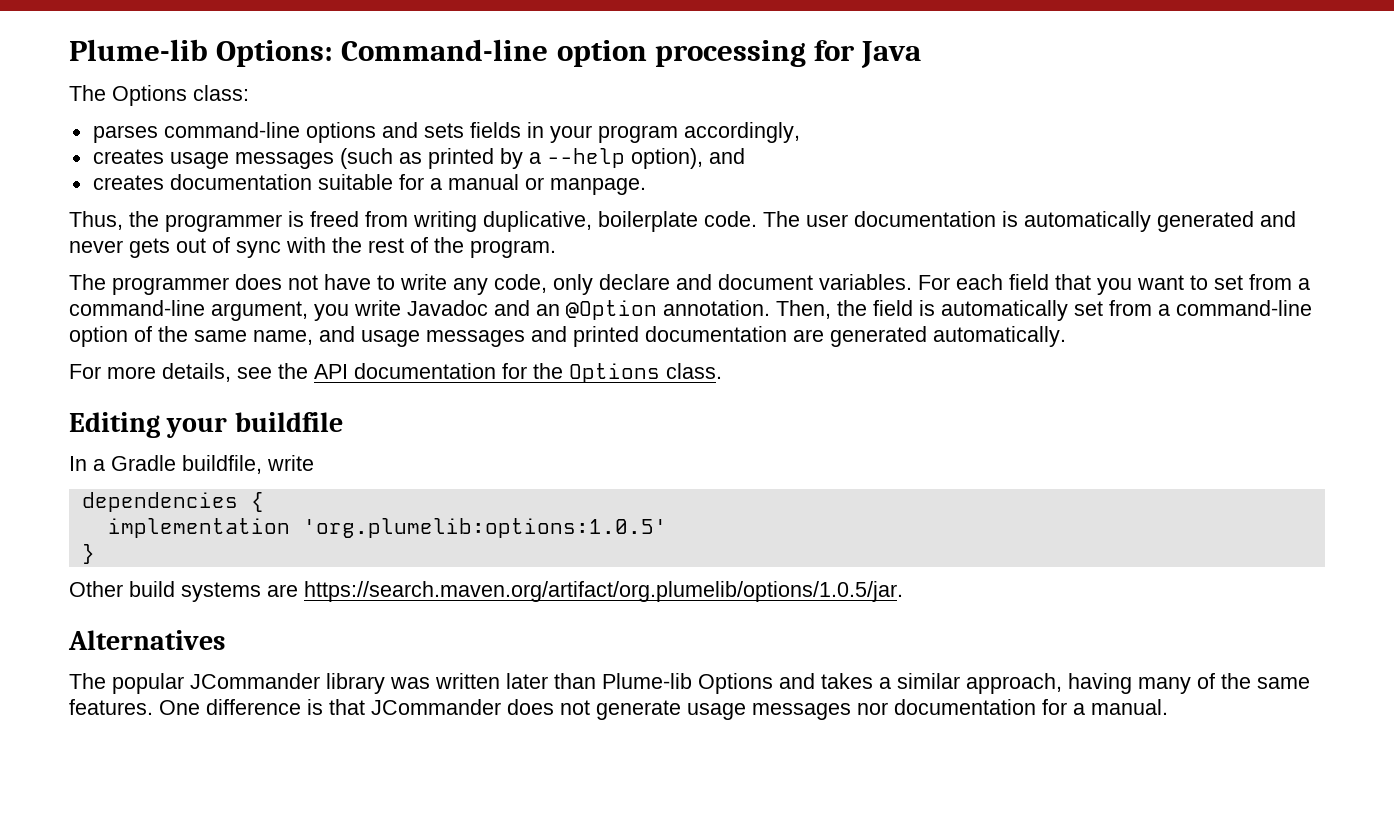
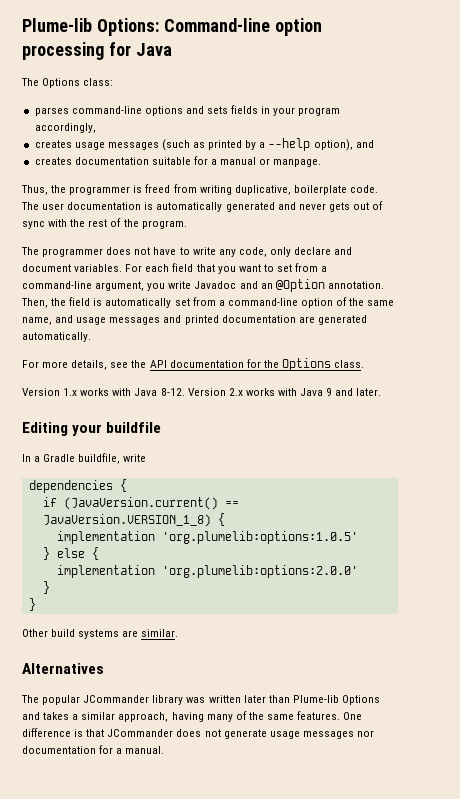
+ Version 1.x works with Java 8-12. Version 2.x works with Java 9 and later.
+ if (JavaVersion.current() == JavaVersion.VERSION_1_8) {
  implementation 'org.plumelib:options:1.0.5'
+ } else {
+ implementation 'org.plumelib:options:2.0.0'
+ }
- Other build systems are https://search.maven.org/artifact/org.plumelib/options/1.0.5/jar.
+ Other build systems are similar.

